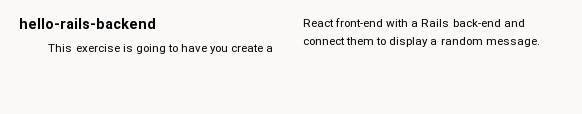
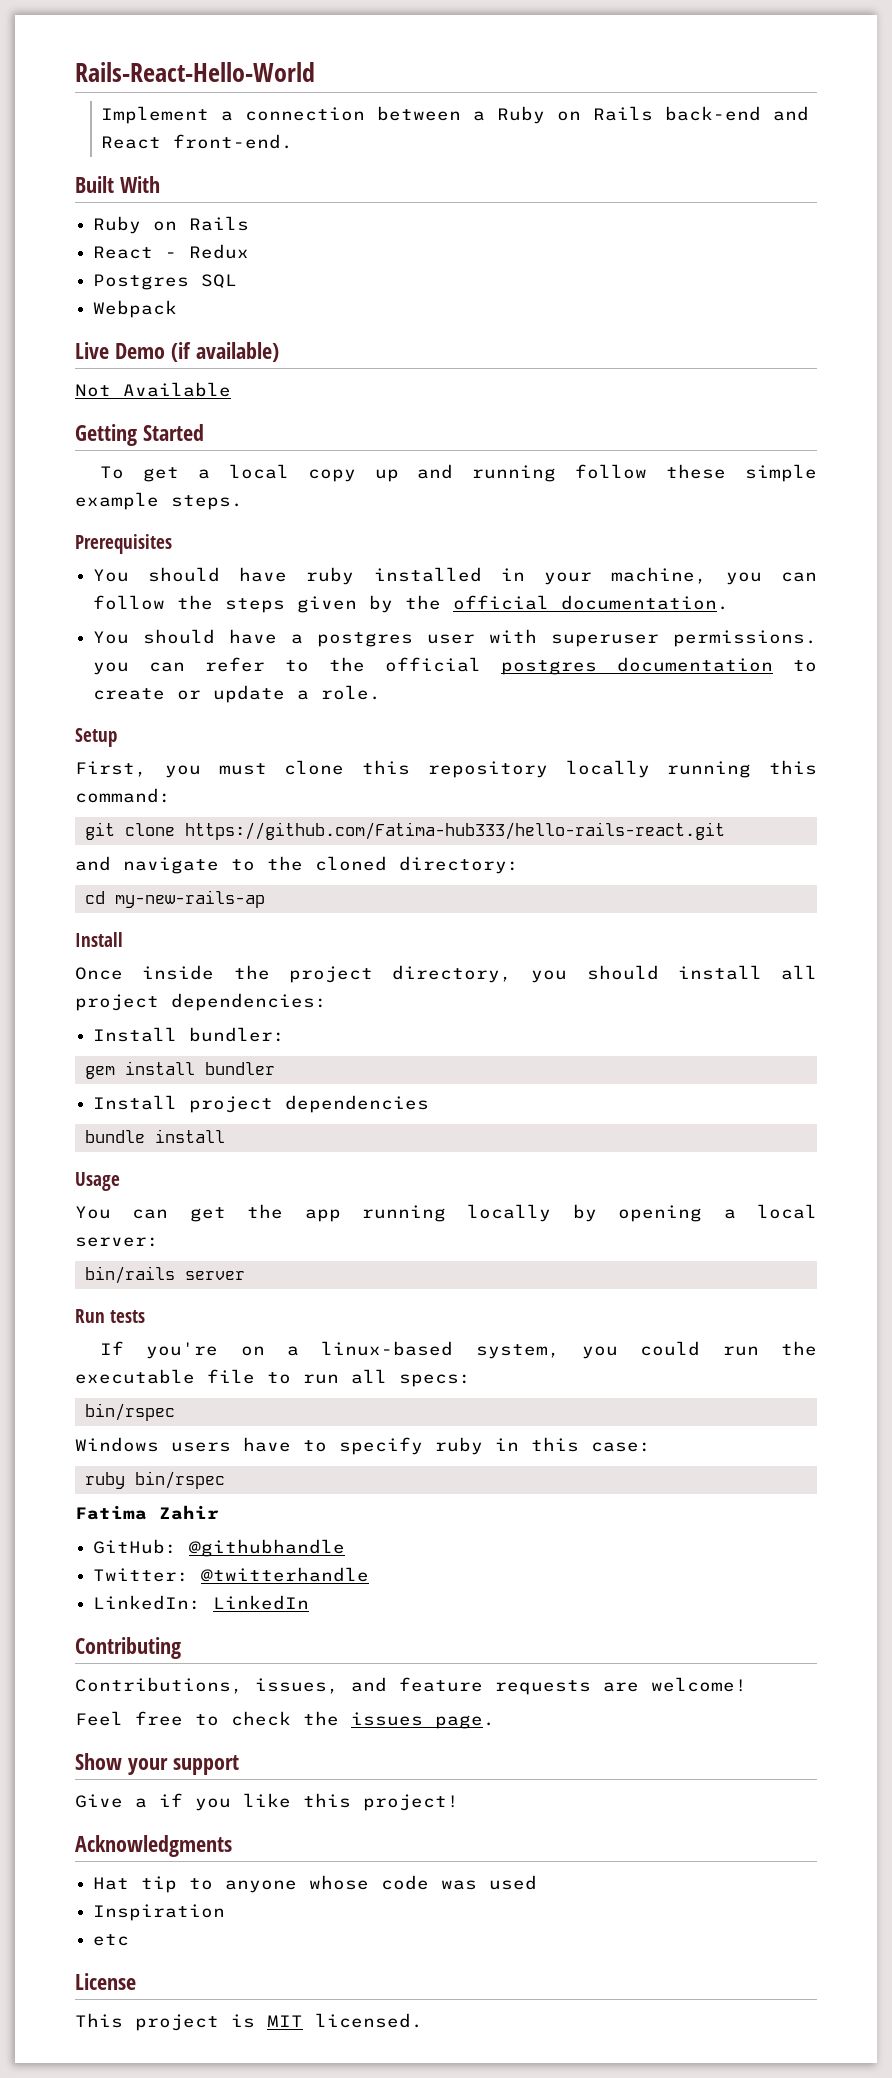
- hello-rails-backend
- This exercise is going to have you create a React front-end with a Rails back-end and connect them to display a random message.
+ Rails-React-Hello-World
+ Implement a connection between a Ruby on Rails back-end and React front-end.
+ Built With
+ Ruby on Rails
+ React - Redux
+ Postgres SQL
+ Webpack
+ Live Demo (if available)
+ Not Available
+ Getting Started
+ To get a local copy up and running follow these simple example steps.
+ Prerequisites
+ You should have ruby installed in your machine, you can follow the steps given by the official documentation.
+ You should have a postgres user with superuser permissions. you can refer to the official postgres documentation to create or update a role.
+ Setup
+ First, you must clone this repository locally running this command:
+ git clone https://github.com/Fatima-hub333/hello-rails-react.git
+ and navigate to the cloned directory:
+ cd my-new-rails-ap
+ Install
+ Once inside the project directory, you should install all project dependencies:
+ Install bundler:
+ gem install bundler
+ Install project dependencies
+ bundle install
+ Usage
+ You can get the app running locally by opening a local server:
+ bin/rails server
+ Run tests
+ If you're on a linux-based system, you could run the executable file to run all specs:
+ bin/rspec
+ Windows users have to specify ruby in this case:
+ ruby bin/rspec
+ Fatima Zahir
+ GitHub: @githubhandle
+ Twitter: @twitterhandle
+ LinkedIn: LinkedIn
+ Contributing
+ Contributions, issues, and feature requests are welcome!
+ Feel free to check the issues page.
+ Show your support
+ Give a if you like this project!
+ Acknowledgments
+ Hat tip to anyone whose code was used
+ Inspiration
+ etc
+ License
+ This project is MIT licensed.

